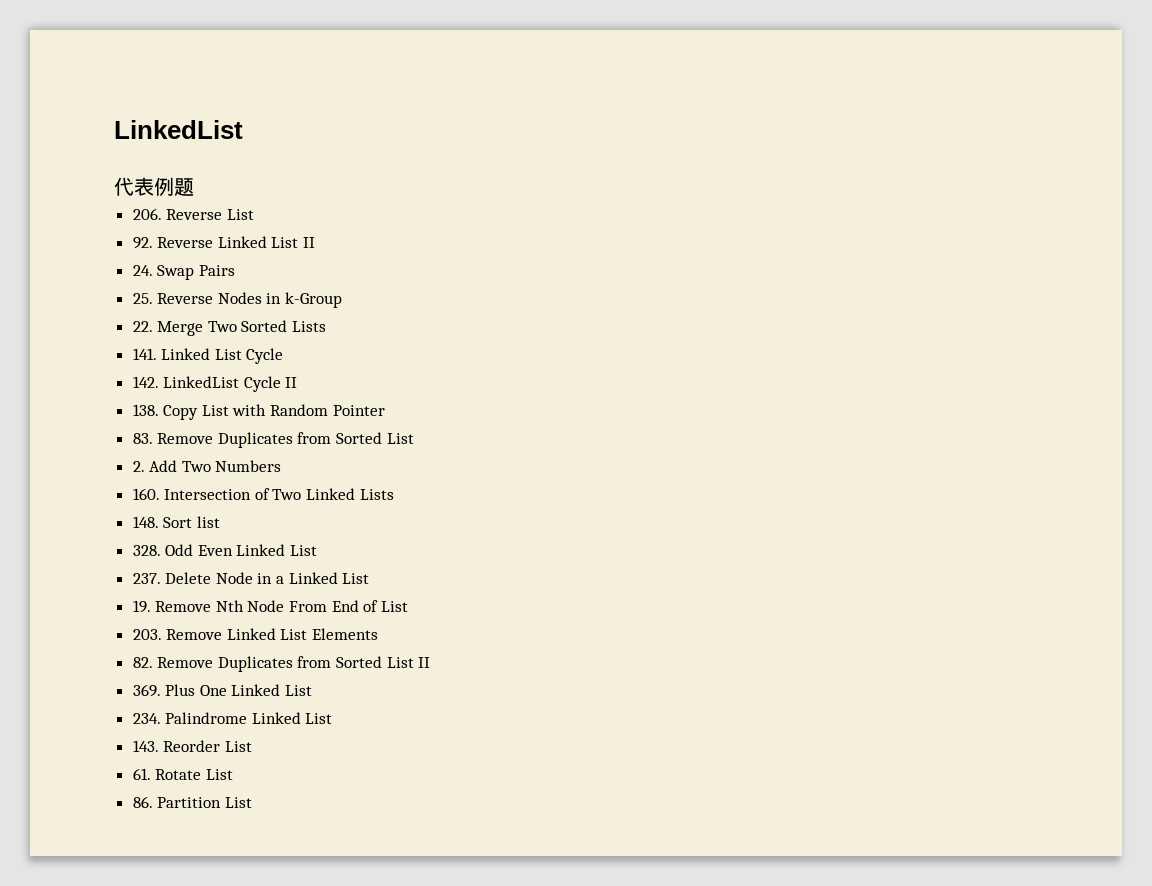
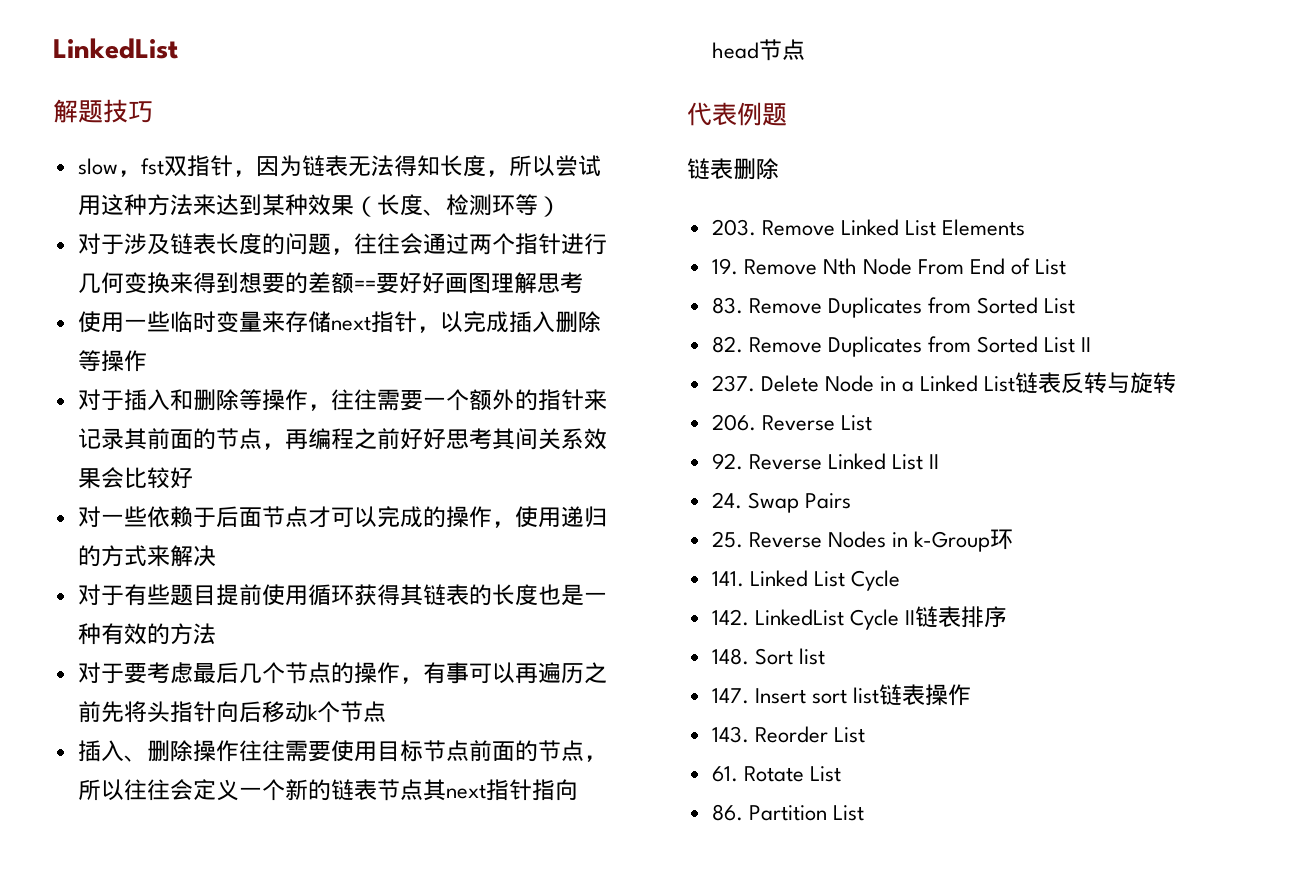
+ 解题技巧
+ slow，fst双指针，因为链表无法得知长度，所以尝试用这种方法来达到某种效果（长度、检测环等）
+ 对于涉及链表长度的问题，往往会通过两个指针进行几何变换来得到想要的差额==要好好画图理解思考
+ 使用一些临时变量来存储next指针，以完成插入删除等操作
+ 对于插入和删除等操作，往往需要一个额外的指针来记录其前面的节点，再编程之前好好思考其间关系效果会比较好
+ 对一些依赖于后面节点才可以完成的操作，使用递归的方式来解决
+ 对于有些题目提前使用循环获得其链表的长度也是一种有效的方法
+ 对于要考虑最后几个节点的操作，有事可以再遍历之前先将头指针向后移动k个节点
+ 插入、删除操作往往需要使用目标节点前面的节点，所以往往会定义一个新的链表节点其next指针指向head节点
  代表例题
+ 链表删除
+ 203. Remove Linked List Elements
+ 19. Remove Nth Node From End of List
+ 83. Remove Duplicates from Sorted List
+ 82. Remove Duplicates from Sorted List II
+ 237. Delete Node in a Linked List链表反转与旋转
- 25. Reverse Nodes in k-Group
- 22. Merge Two Sorted Lists
+ 25. Reverse Nodes in k-Group环
- 142. LinkedList Cycle II
- 138. Copy List with Random Pointer
- 83. Remove Duplicates from Sorted List
- 2. Add Two Numbers
- 160. Intersection of Two Linked Lists
+ 142. LinkedList Cycle II链表排序
  148. Sort list
- 328. Odd Even Linked List
- 237. Delete Node in a Linked List
- 19. Remove Nth Node From End of List
- 203. Remove Linked List Elements
- 82. Remove Duplicates from Sorted List II
- 369. Plus One Linked List
- 234. Palindrome Linked List
+ 147. Insert sort list链表操作

